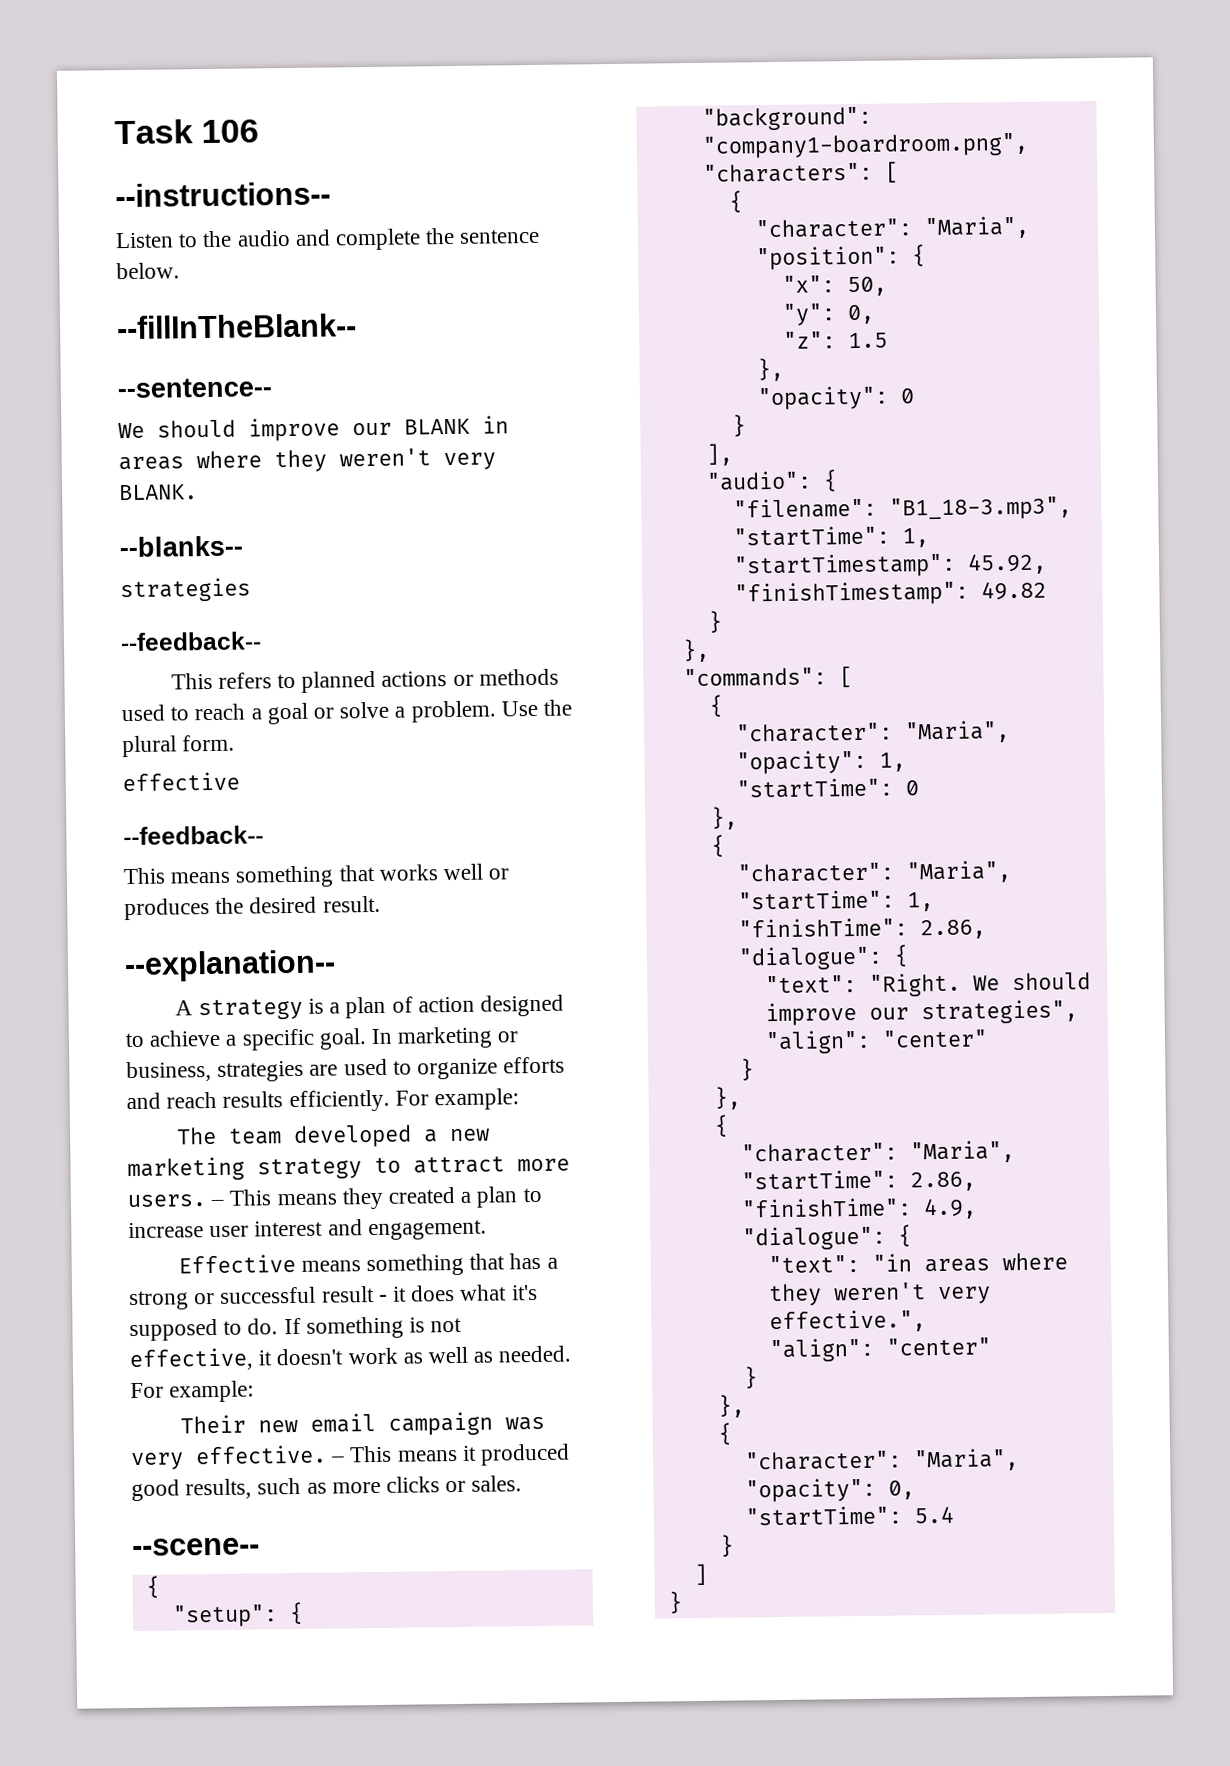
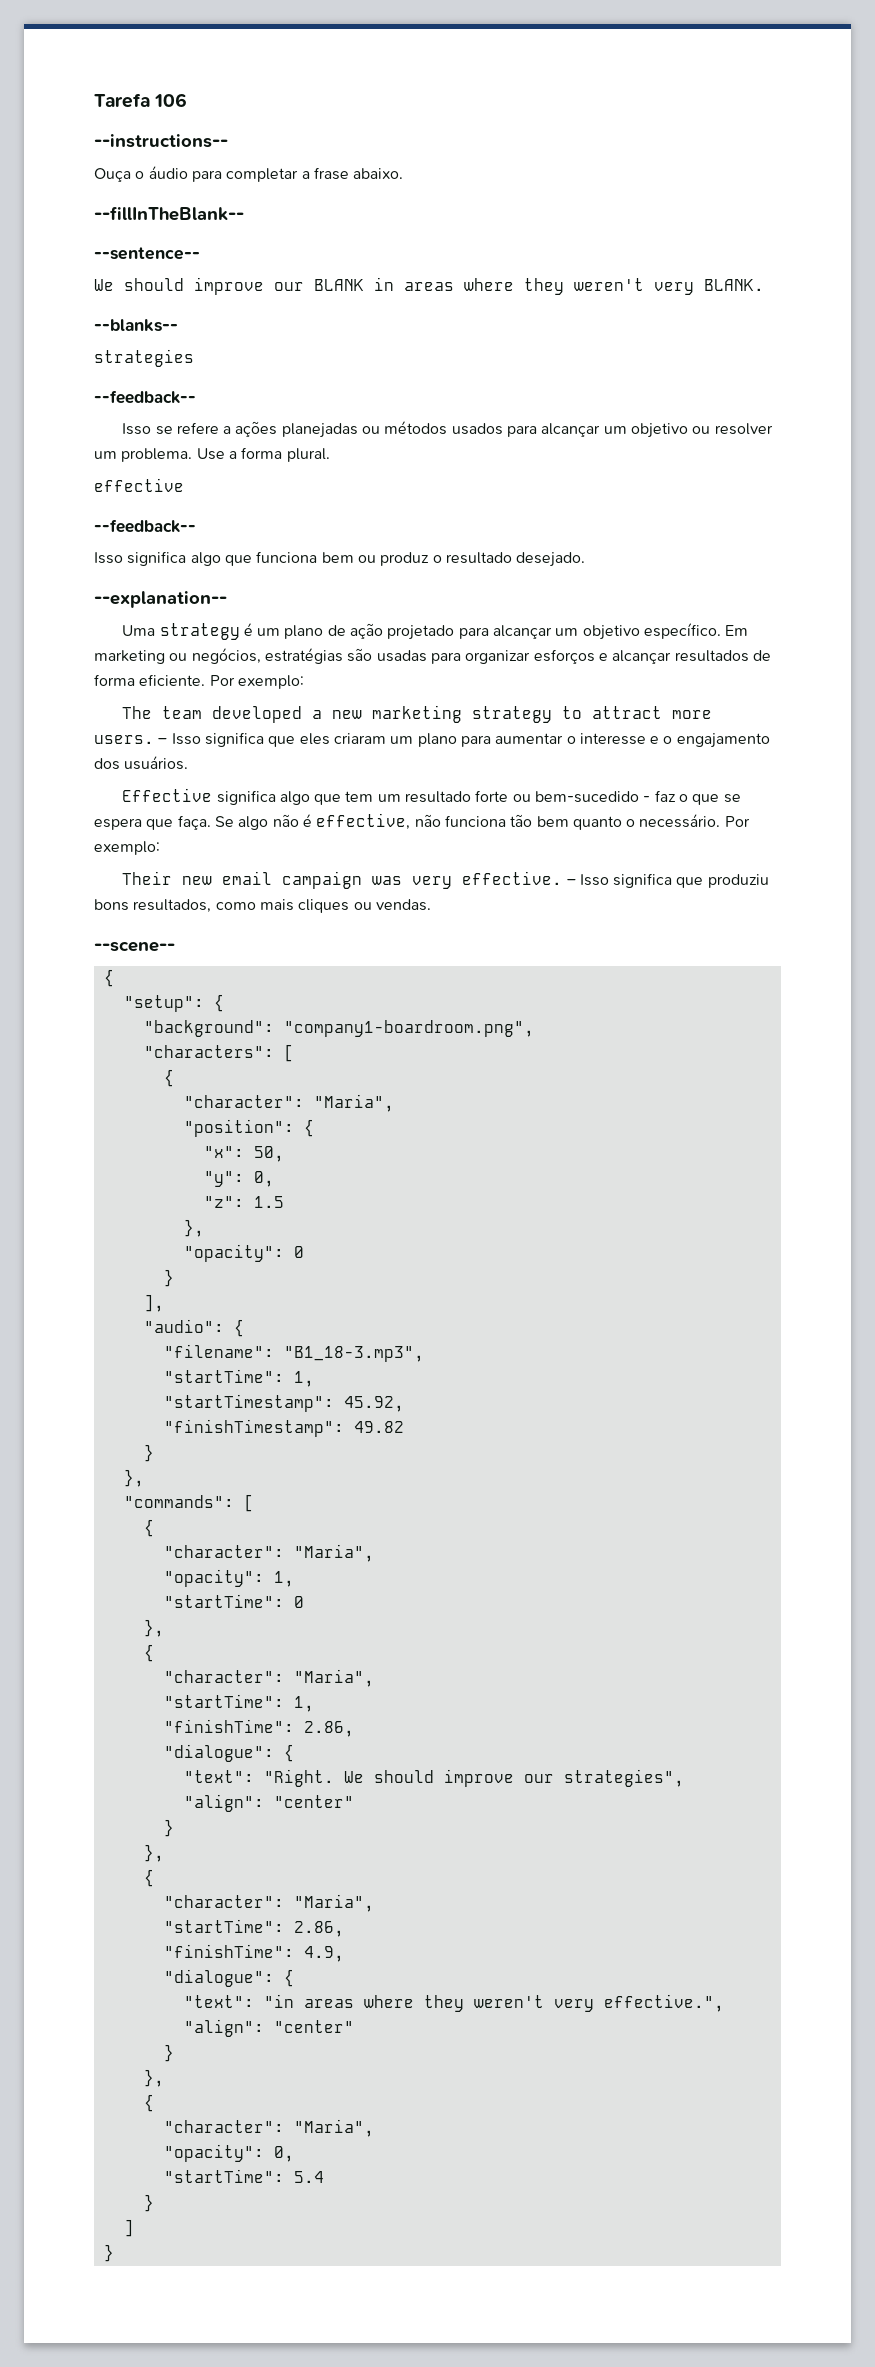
- Task 106
+ Tarefa 106
- Listen to the audio and complete the sentence below.
+ Ouça o áudio para completar a frase abaixo.
- This refers to planned actions or methods used to reach a goal or solve a problem. Use the plural form.
+ Isso se refere a ações planejadas ou métodos usados para alcançar um objetivo ou resolver um problema. Use a forma plural.
  effective
  --feedback--
- This means something that works well or produces the desired result.
+ Isso significa algo que funciona bem ou produz o resultado desejado.
  --explanation--
- A strategy is a plan of action designed to achieve a specific goal. In marketing or business, strategies are used to organize efforts and reach results efficiently. For example:
+ Uma strategy é um plano de ação projetado para alcançar um objetivo específico. Em marketing ou negócios, estratégias são usadas para organizar esforços e alcançar resultados de forma eficiente. Por exemplo:
- – This means they created a plan to increase user interest and engagement.
- Effective means something that has a strong or successful result - it does what it's supposed to do. If something is not effective, it doesn't work as well as needed. For example:
+ – Isso significa que eles criaram um plano para aumentar o interesse e o engajamento dos usuários.
+ Effective significa algo que tem um resultado forte ou bem-sucedido - faz o que se espera que faça. Se algo não é effective, não funciona tão bem quanto o necessário. Por exemplo:
- – This means it produced good results, such as more clicks or sales.
+ – Isso significa que produziu bons resultados, como mais cliques ou vendas.

